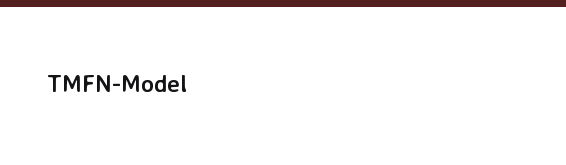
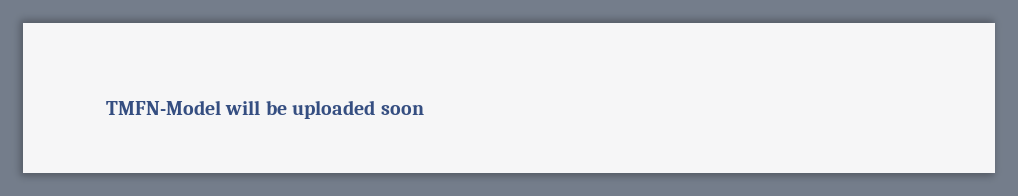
- TMFN-Model
+ TMFN-Model will be uploaded soon

